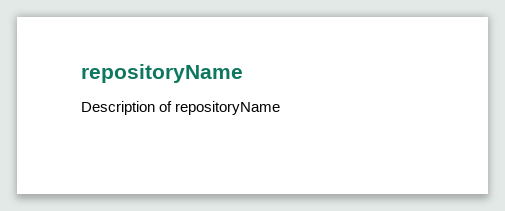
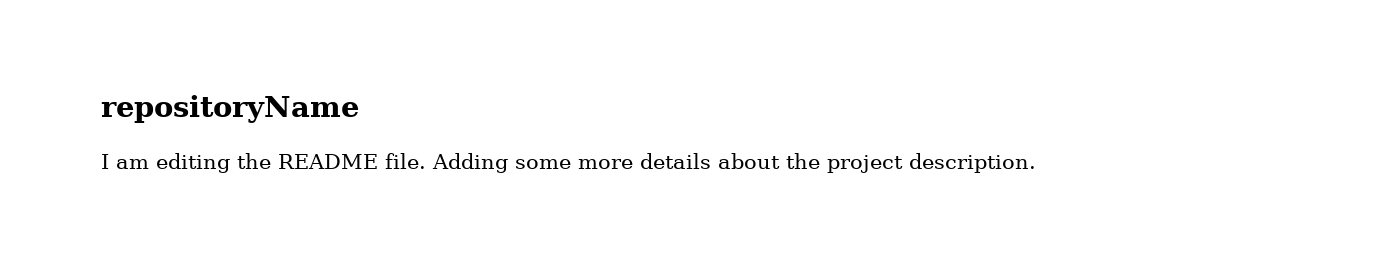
- Description of repositoryName
+ I am editing the README file. Adding some more details about the project description.

